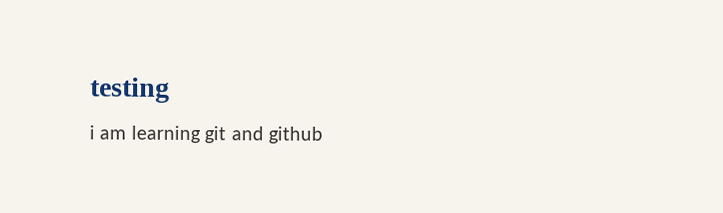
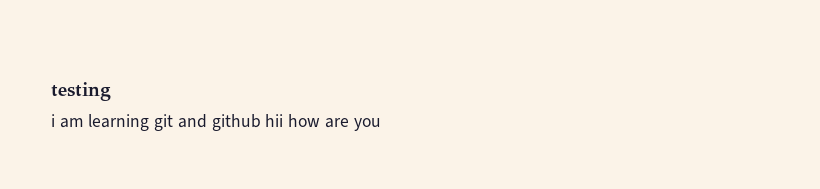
- i am learning git and github
+ i am learning git and github hii how are you

